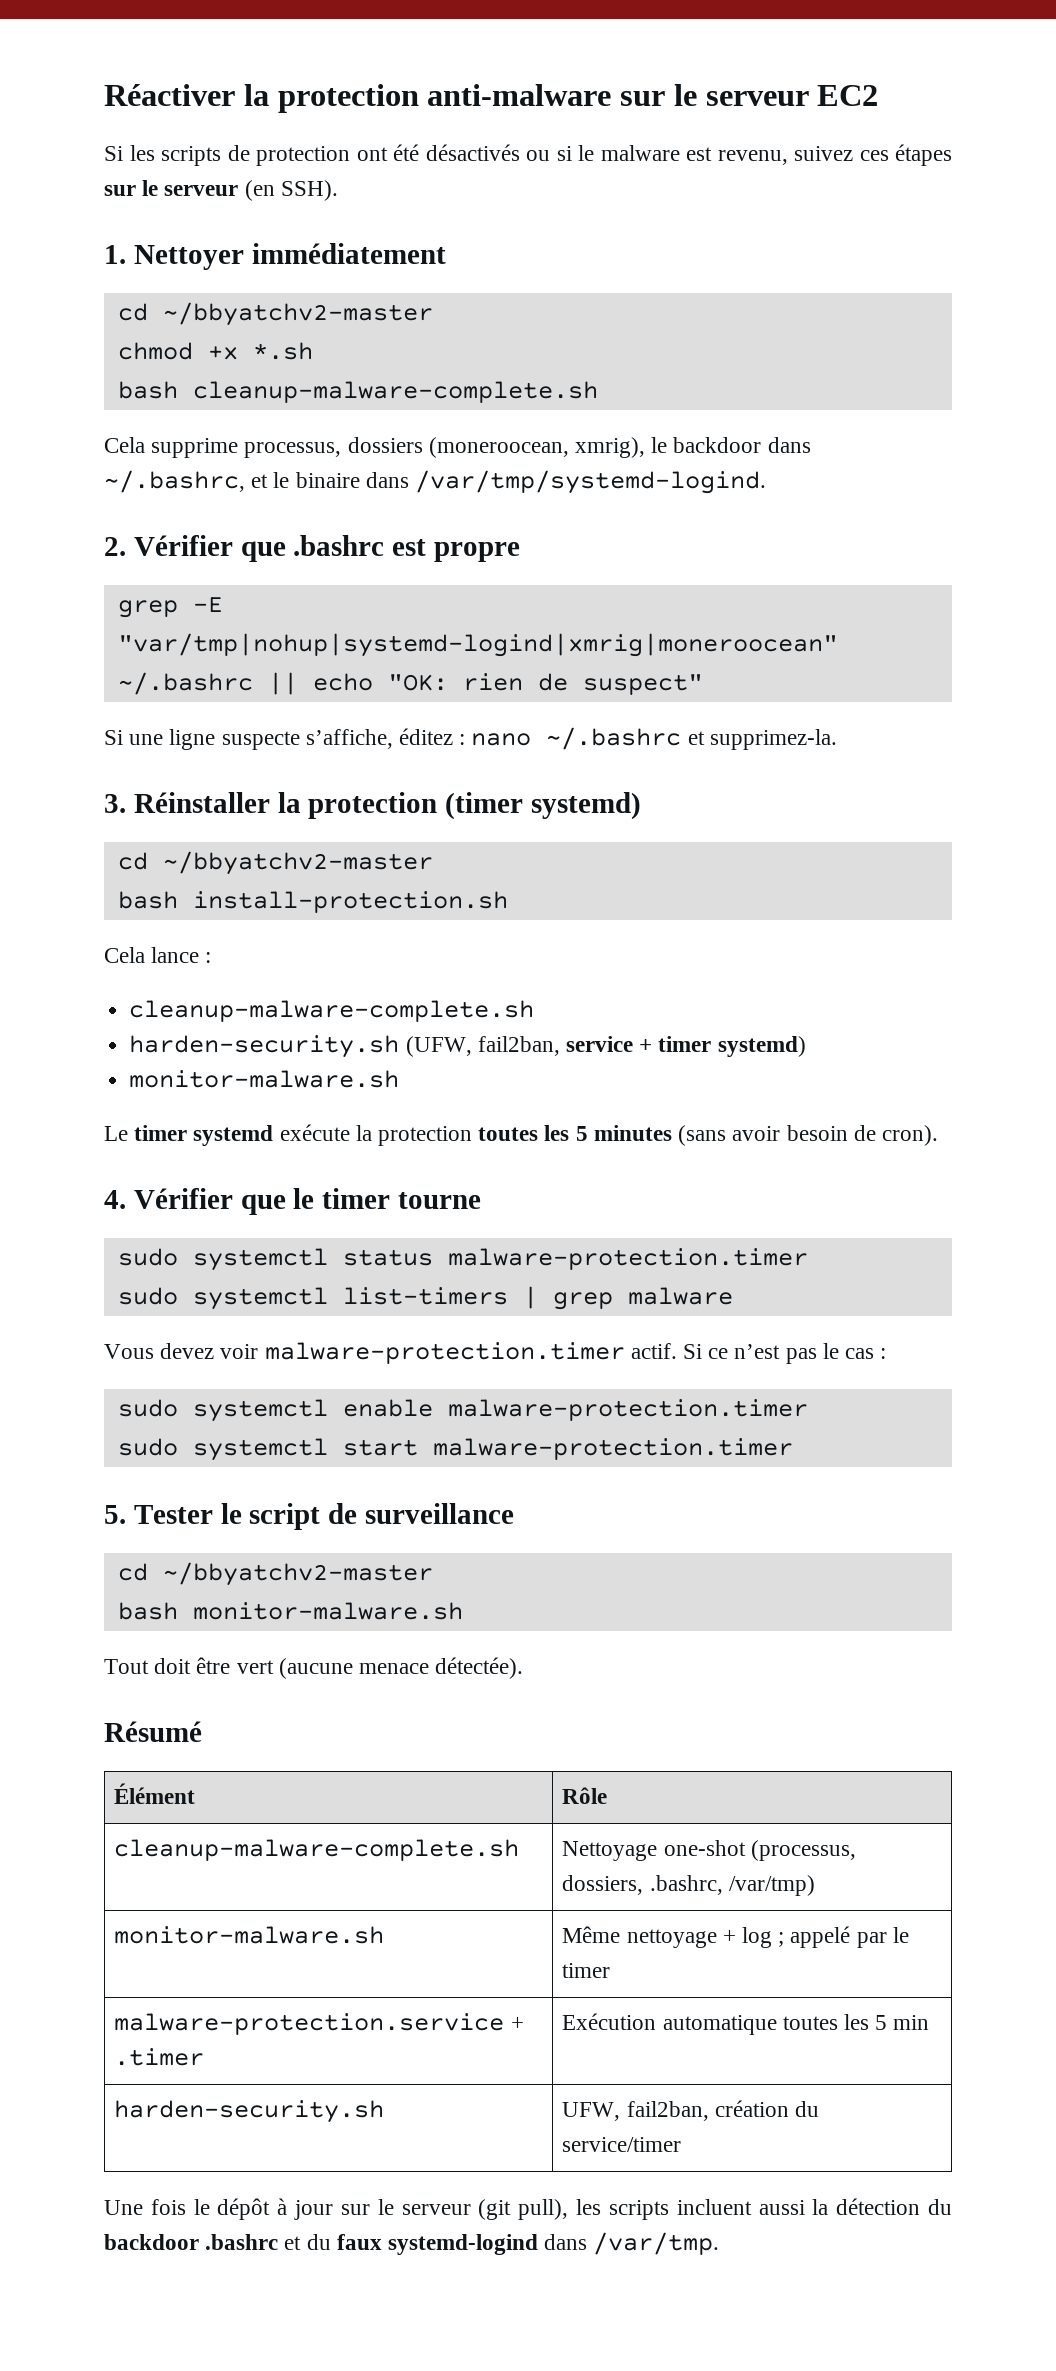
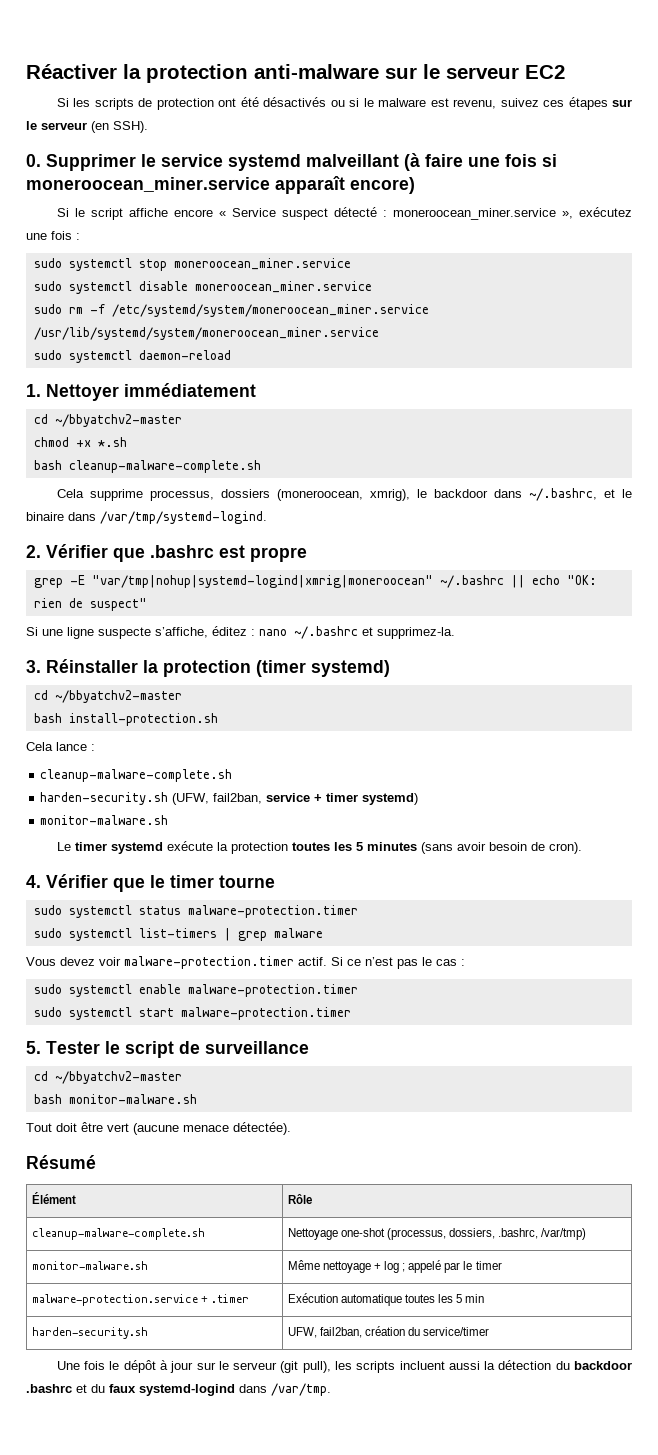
+ 0. Supprimer le service systemd malveillant (à faire une fois si moneroocean_miner.service apparaît encore)
+ Si le script affiche encore « Service suspect détecté : moneroocean_miner.service », exécutez une fois :
+ sudo systemctl stop moneroocean_miner.service
+ sudo systemctl disable moneroocean_miner.service
+ sudo rm -f /etc/systemd/system/moneroocean_miner.service /usr/lib/systemd/system/moneroocean_miner.service
+ sudo systemctl daemon-reload

